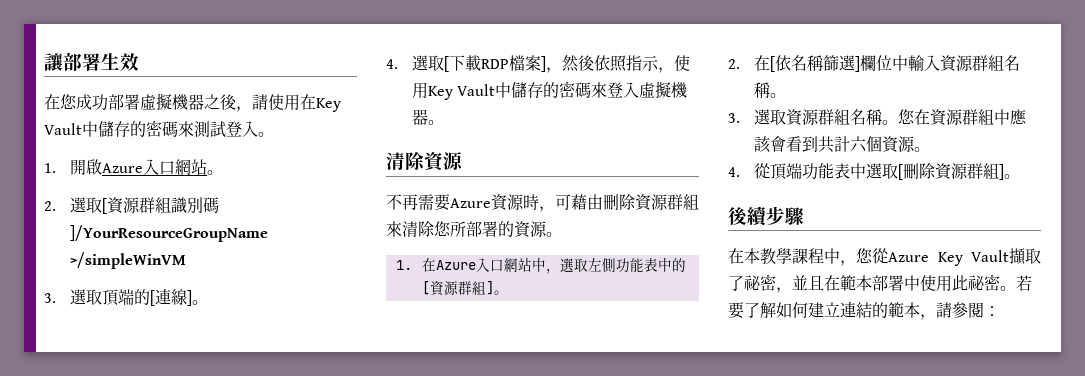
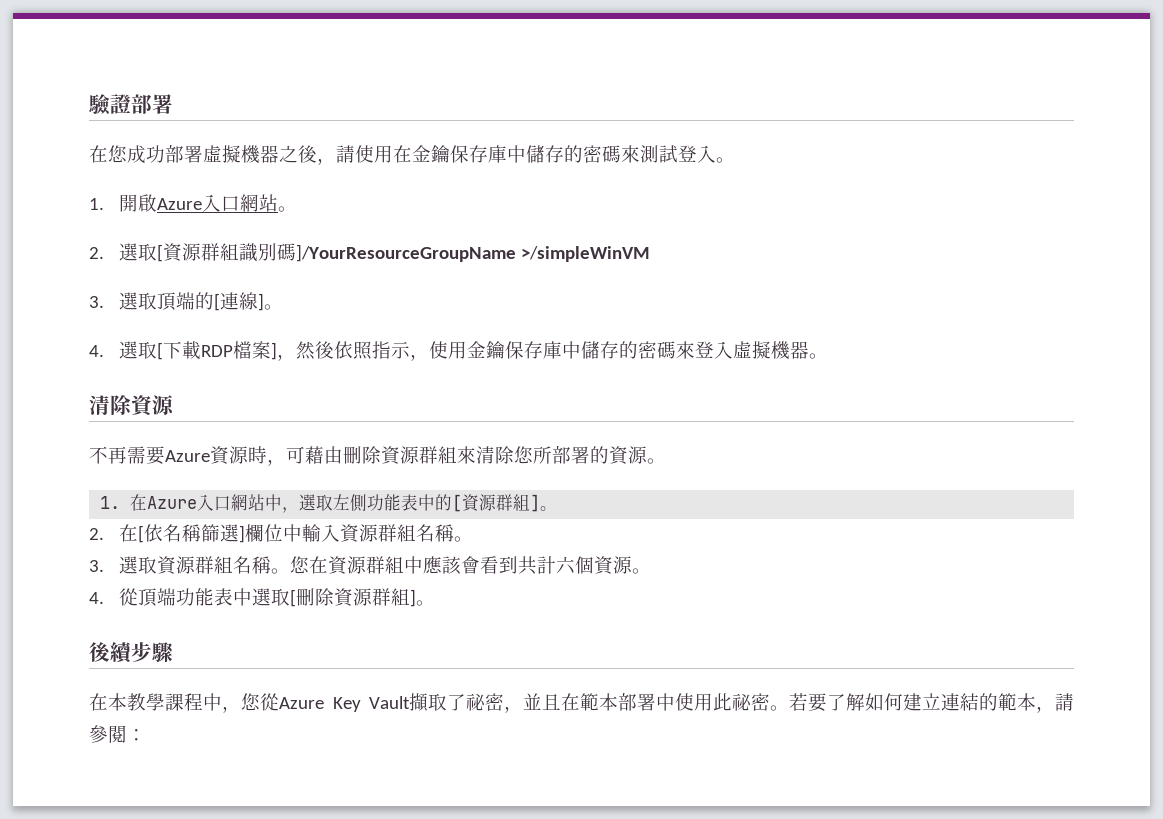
- 讓部署生效
+ 驗證部署
- 在您成功部署虛擬機器之後，請使用在Key Vault中儲存的密碼來測試登入。
+ 在您成功部署虛擬機器之後，請使用在金鑰保存庫中儲存的密碼來測試登入。
- 4.選取[下載RDP檔案]，然後依照指示，使用Key Vault中儲存的密碼來登入虛擬機器。
+ 4.選取[下載RDP檔案]，然後依照指示，使用金鑰保存庫中儲存的密碼來登入虛擬機器。

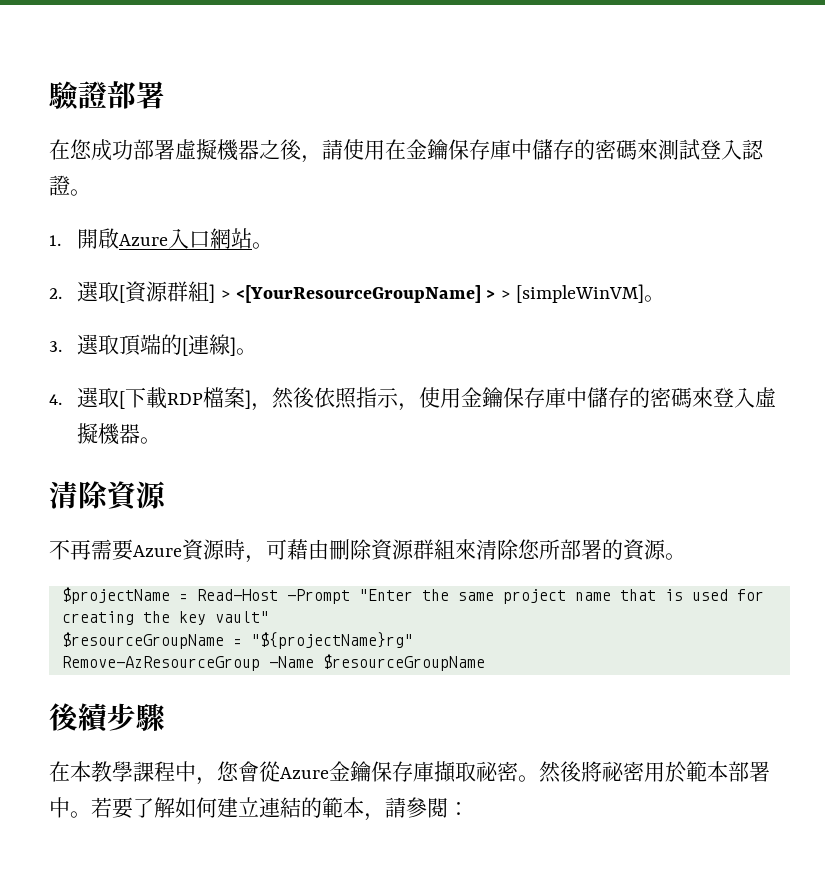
- 在您成功部署虛擬機器之後，請使用在金鑰保存庫中儲存的密碼來測試登入。
+ 在您成功部署虛擬機器之後，請使用在金鑰保存庫中儲存的密碼來測試登入認證。
- 2.選取[資源群組識別碼]/YourResourceGroupName >/simpleWinVM
+ 2.選取[資源群組] > <[YourResourceGroupName] > > [simpleWinVM]。
- 1.在Azure入口網站中，選取左側功能表中的[資源群組]。
- 2.在[依名稱篩選]欄位中輸入資源群組名稱。
- 3.選取資源群組名稱。您在資源群組中應該會看到共計六個資源。
- 4.從頂端功能表中選取[刪除資源群組]。
+ $projectName = Read-Host -Prompt "Enter the same project name that is used for creating the key vault"
+ $resourceGroupName = "${projectName}rg"
+ Remove-AzResourceGroup -Name $resourceGroupName
- 在本教學課程中，您從Azure Key Vault擷取了祕密，並且在範本部署中使用此祕密。
+ 在本教學課程中，您會從Azure金鑰保存庫擷取祕密。然後將祕密用於範本部署中。

